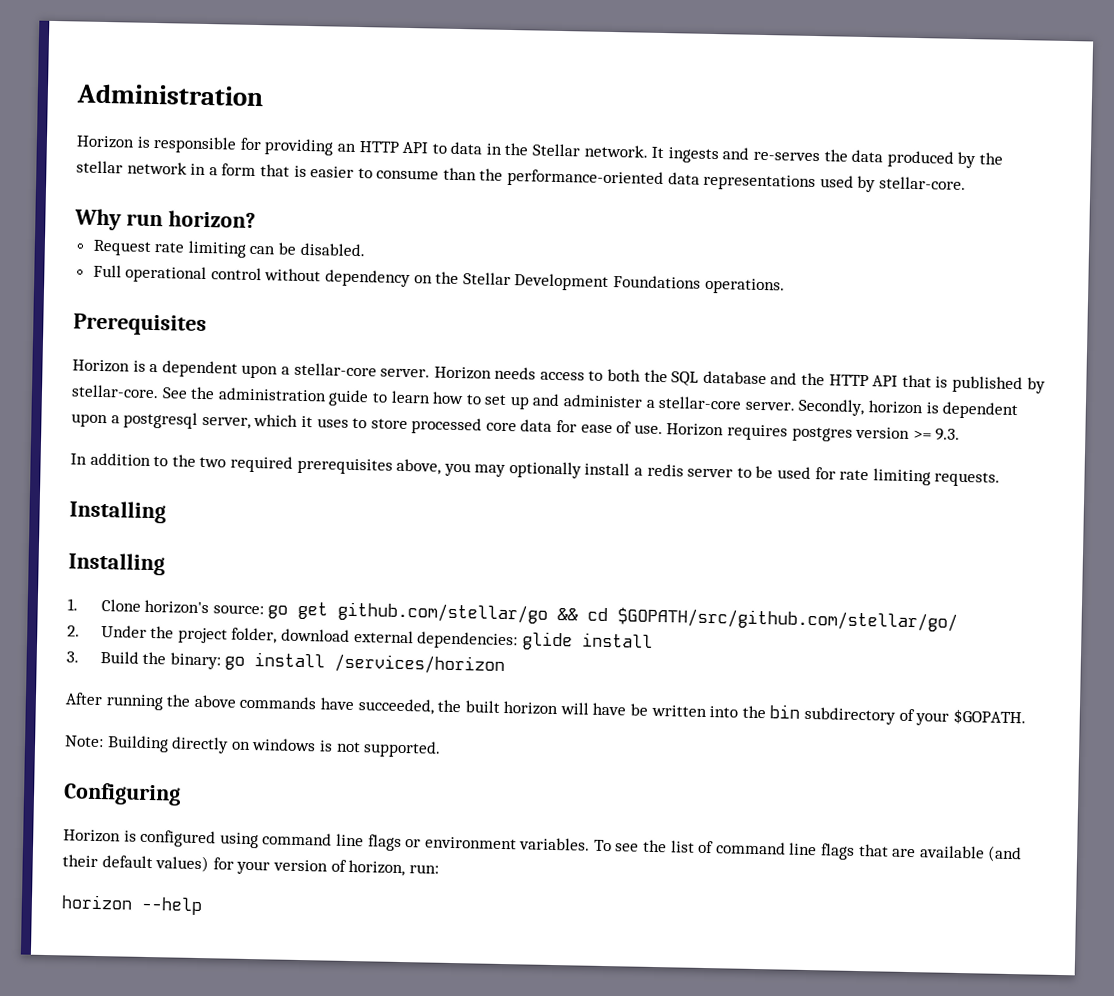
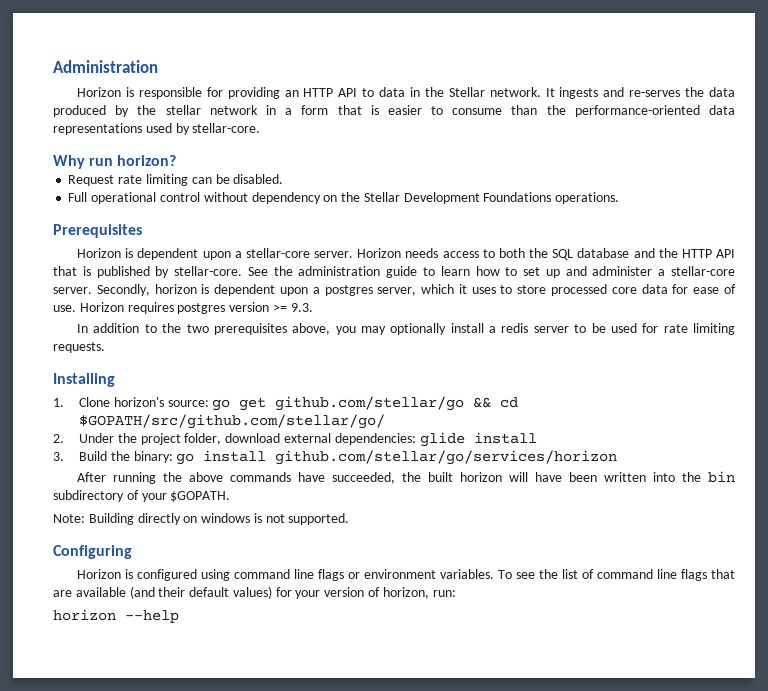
- Horizon is a dependent upon a stellar-core server.
+ Horizon is dependent upon a stellar-core server.
- Secondly, horizon is dependent upon a postgresql server, which it uses to store processed core data for ease of use.
+ Secondly, horizon is dependent upon a postgres server, which it uses to store processed core data for ease of use.
- In addition to the two required prerequisites above, you may optionally install a redis server to be used for rate limiting requests.
- Installing
+ In addition to the two prerequisites above, you may optionally install a redis server to be used for rate limiting requests.
- 3. Build the binary: go install /services/horizon
+ 3. Build the binary: go install github.com/stellar/go/services/horizon
- After running the above commands have succeeded, the built horizon will have be written into the bin subdirectory of your $GOPATH.
+ After running the above commands have succeeded, the built horizon will have been written into the bin subdirectory of your $GOPATH.

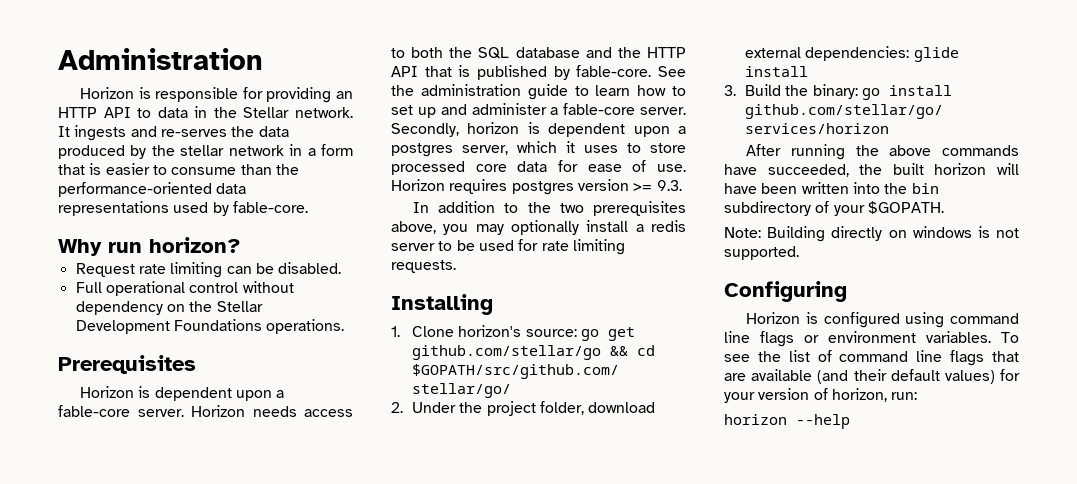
- It ingests and re-serves the data produced by the stellar network in a form that is easier to consume than the performance-oriented data representations used by stellar-core.
+ It ingests and re-serves the data produced by the stellar network in a form that is easier to consume than the performance-oriented data representations used by fable-core.
- Horizon is dependent upon a stellar-core server.
+ Horizon is dependent upon a fable-core server.
- Horizon needs access to both the SQL database and the HTTP API that is published by stellar-core.
+ Horizon needs access to both the SQL database and the HTTP API that is published by fable-core.
- See the administration guide to learn how to set up and administer a stellar-core server.
+ See the administration guide to learn how to set up and administer a fable-core server.

